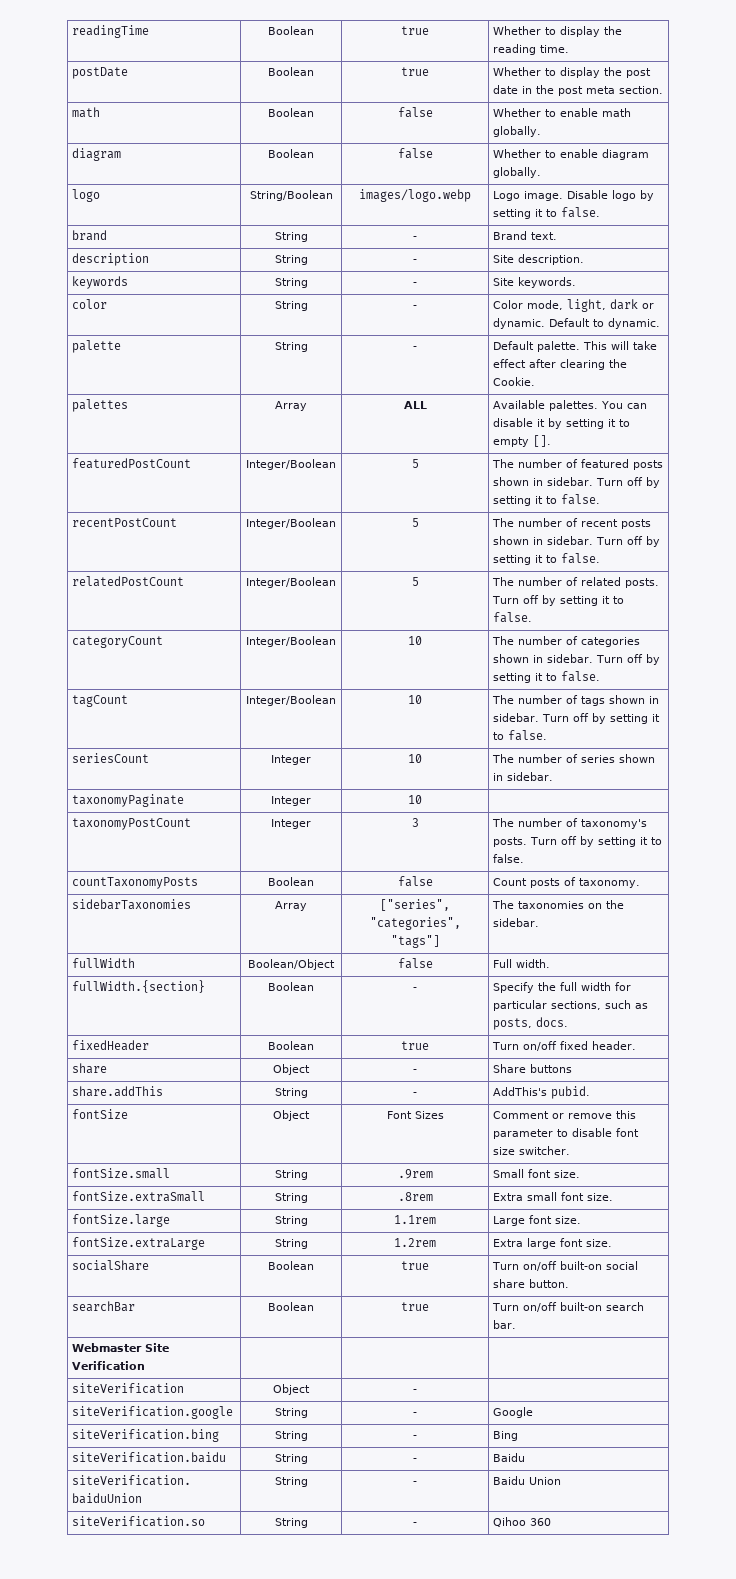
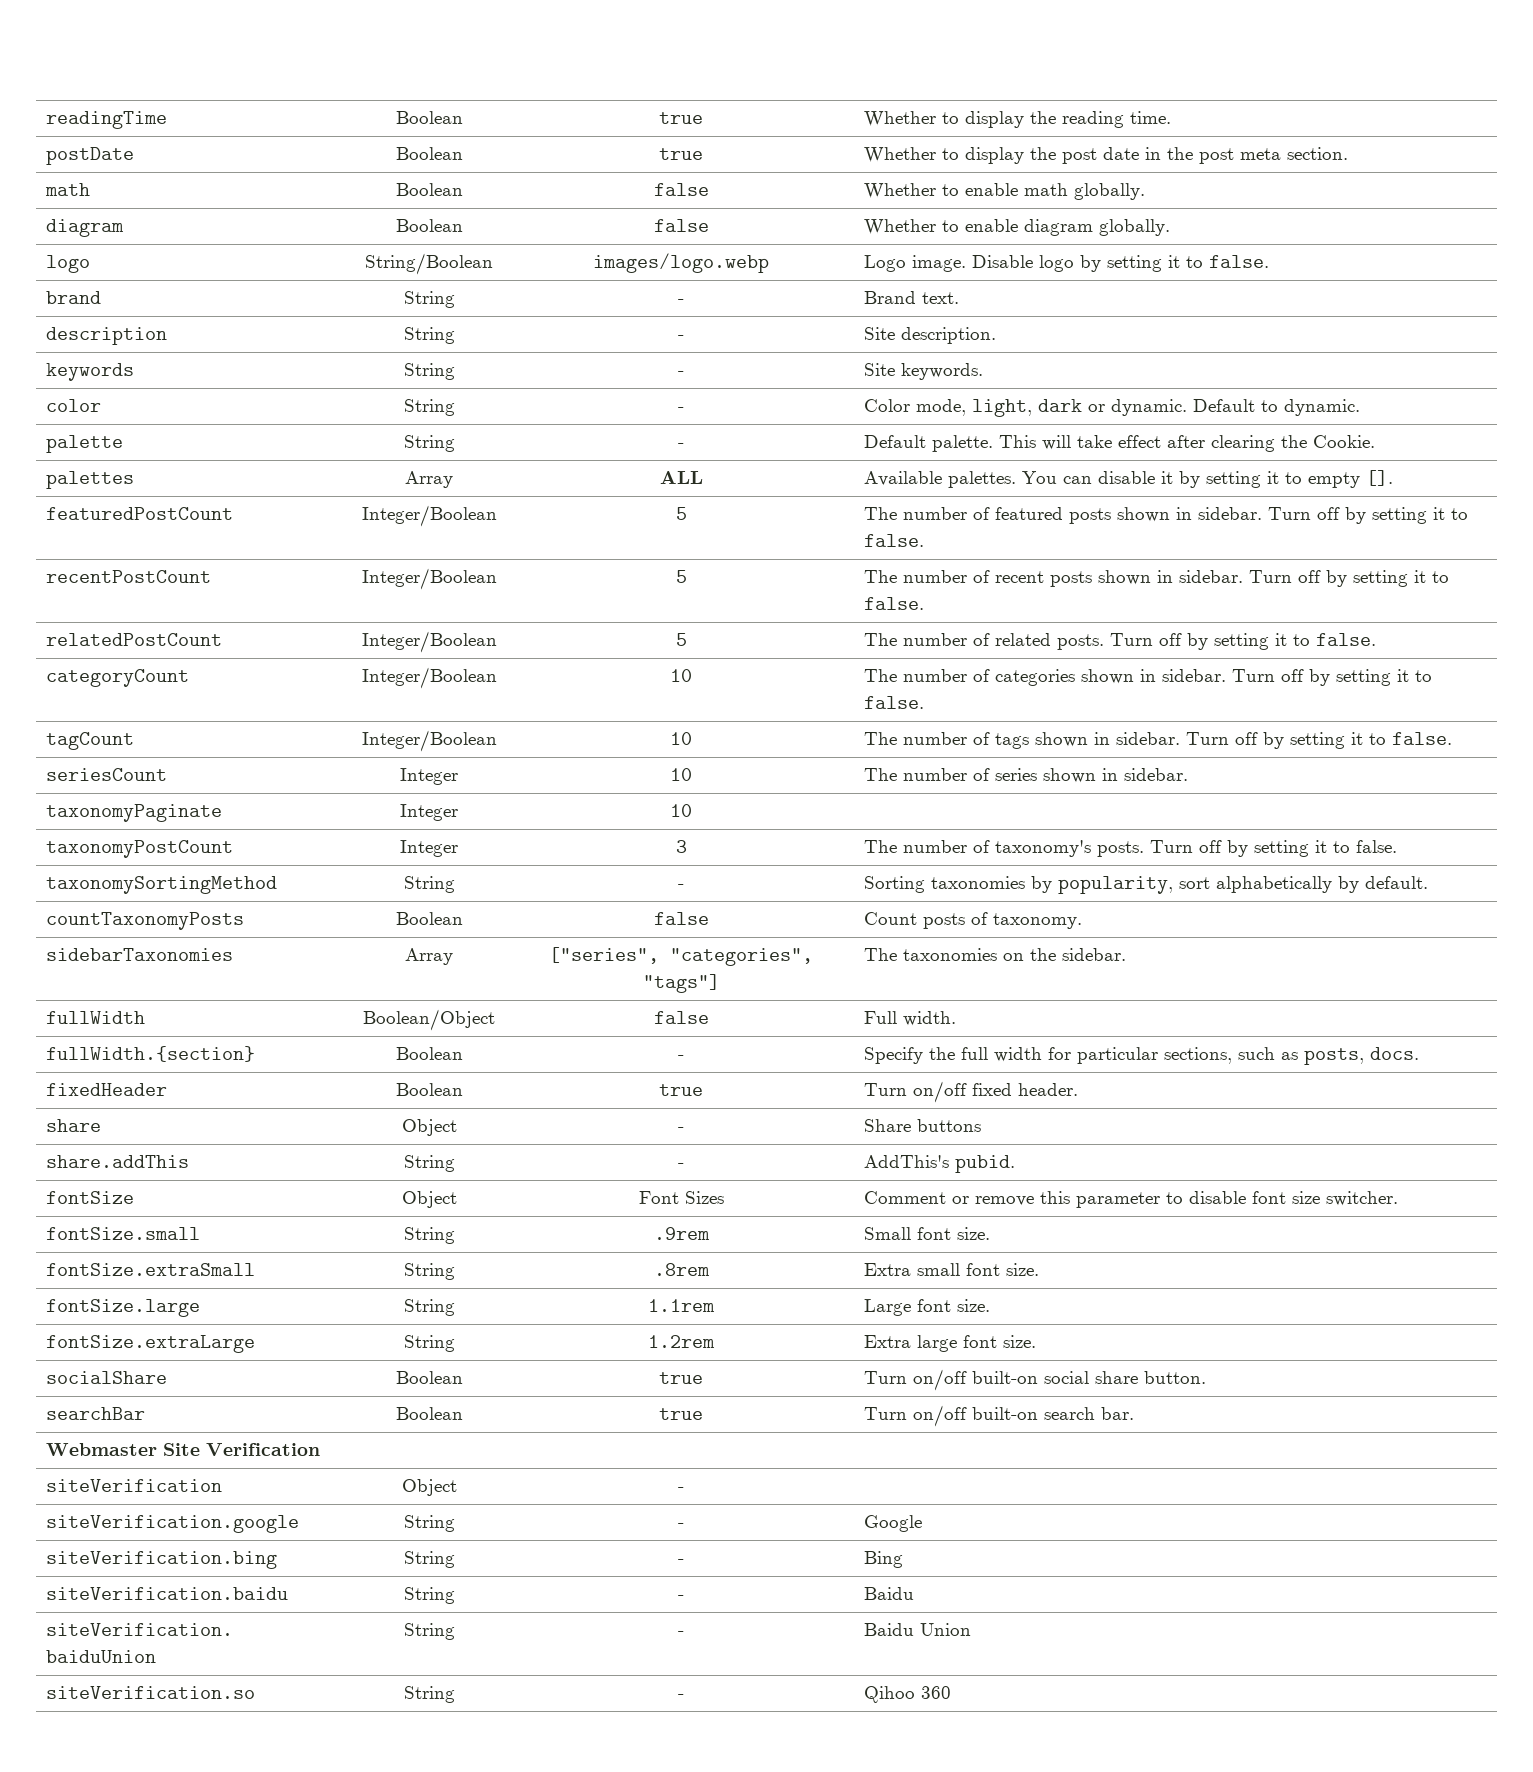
+ taxonomySortingMethod | String | - | Sorting taxonomies by popularity, sort alphabetically by default.

